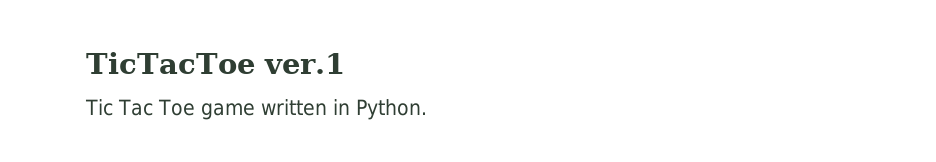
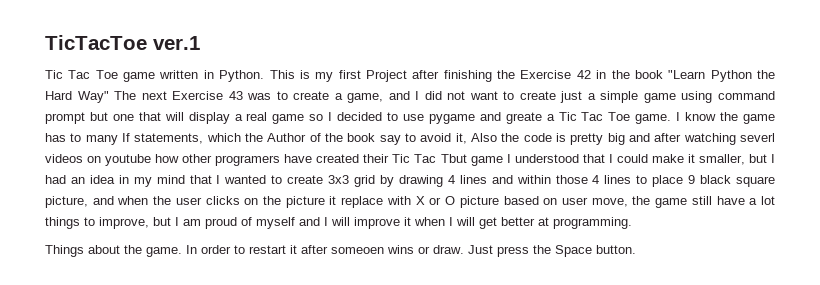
+ This is my first Project after finishing the Exercise 42 in the book "Learn Python the Hard Way" The next Exercise 43 was to create a game, and I did not want to create just a simple game using command prompt but one that will display a real game so I decided to use pygame and greate a Tic Tac Toe game. I know the game has to many If statements, which the Author of the book say to avoid it, Also the code is pretty big and after watching severl videos on youtube how other programers have created their Tic Tac Tbut game I understood that I could make it smaller, but I had an idea in my mind that I wanted to create 3x3 grid by drawing 4 lines and within those 4 lines to place 9 black square picture, and when the user clicks on the picture it replace with X or O picture based on user move, the game still have a lot things to improve, but I am proud of myself and I will improve it when I will get better at programming.
+ Things about the game. In order to restart it after someoen wins or draw. Just press the Space button.

